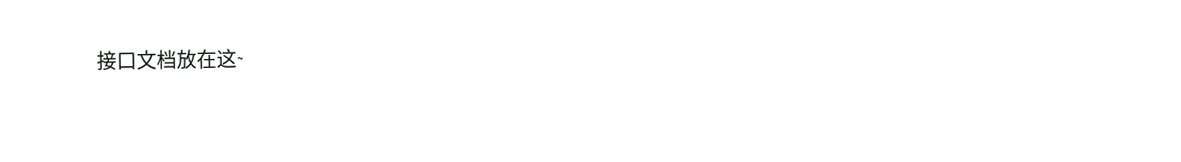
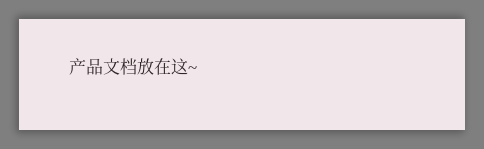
- 接口文档放在这~
+ 产品文档放在这~

